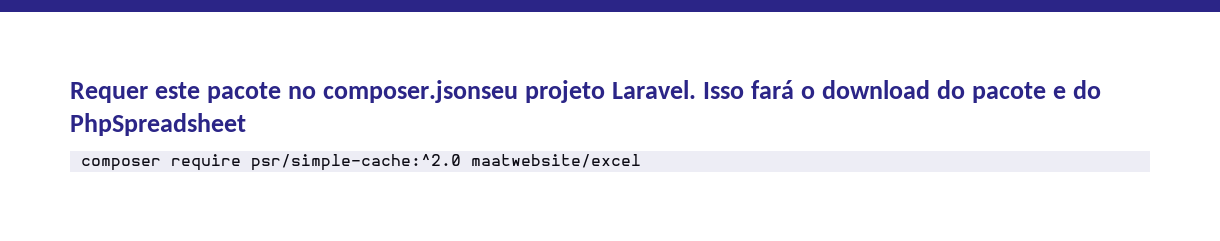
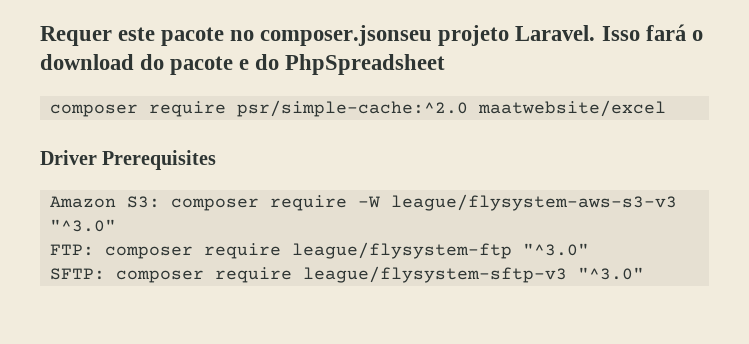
+ Driver Prerequisites
+ Amazon S3: composer require -W league/flysystem-aws-s3-v3 "^3.0"
+ FTP: composer require league/flysystem-ftp "^3.0"
+ SFTP: composer require league/flysystem-sftp-v3 "^3.0"

